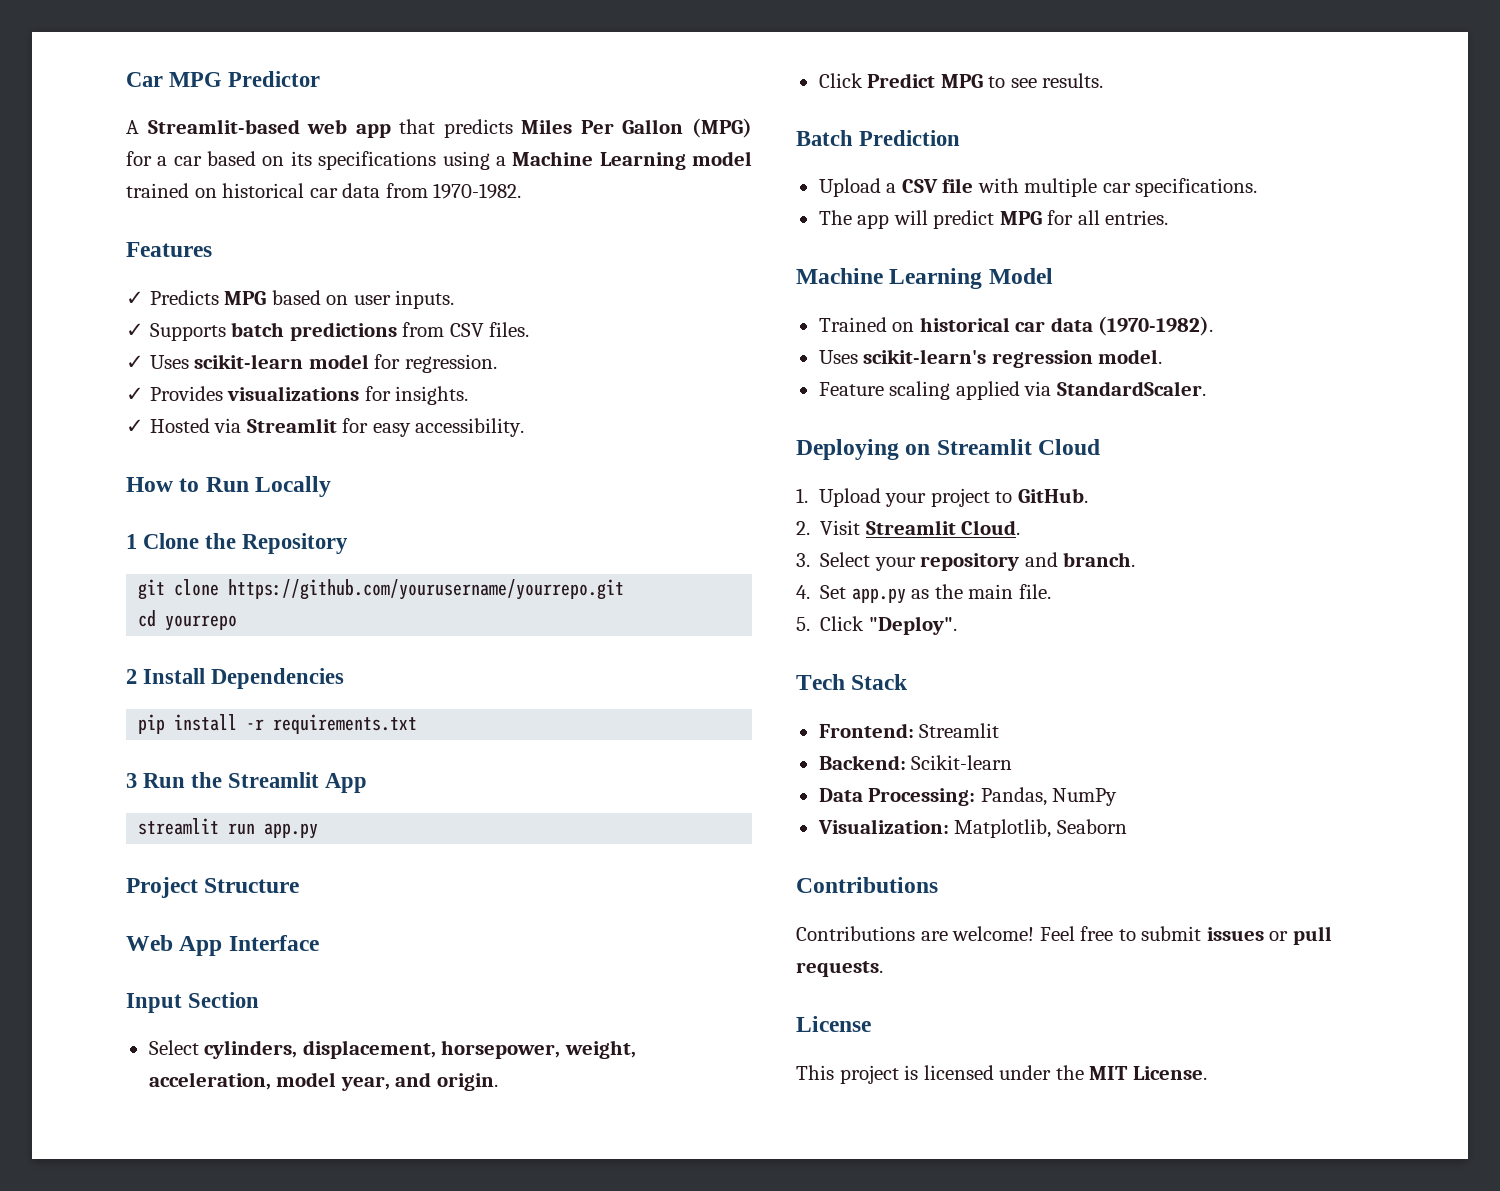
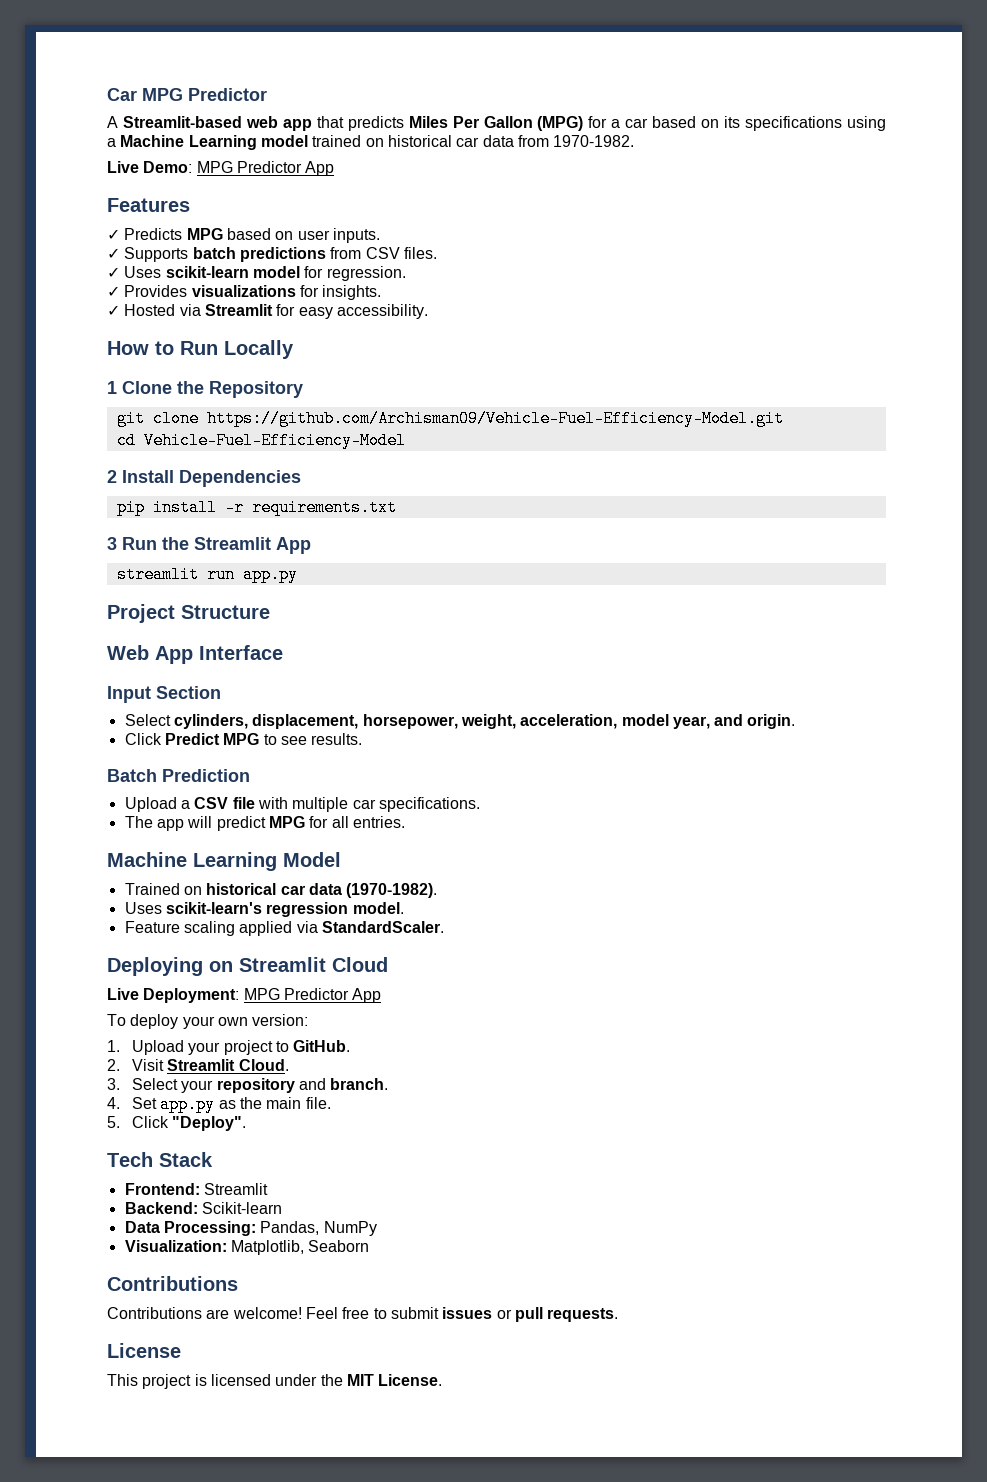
+ Live Demo: MPG Predictor App
- git clone https://github.com/yourusername/yourrepo.git
+ git clone https://github.com/Archisman09/Vehicle-Fuel-Efficiency-Model.git
- cd yourrepo
+ cd Vehicle-Fuel-Efficiency-Model
+ Live Deployment: MPG Predictor App
+ To deploy your own version:

